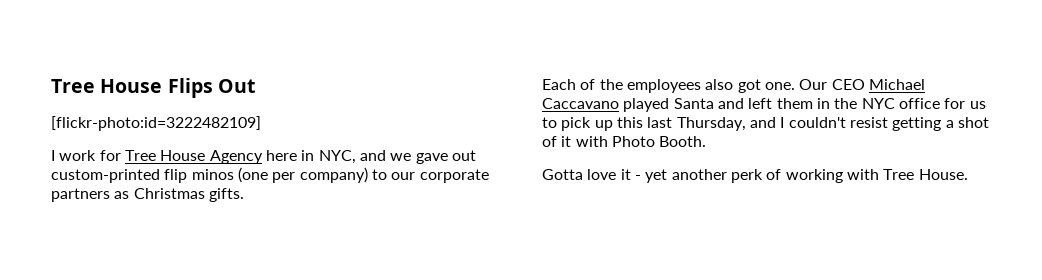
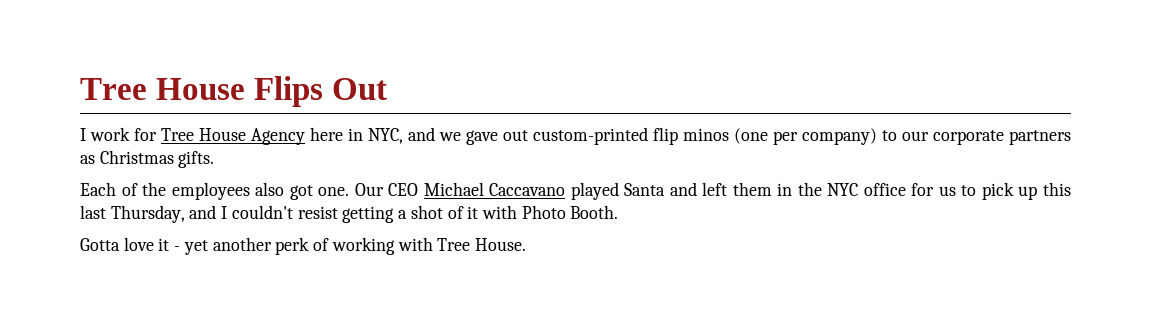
- [flickr-photo:id=3222482109]

